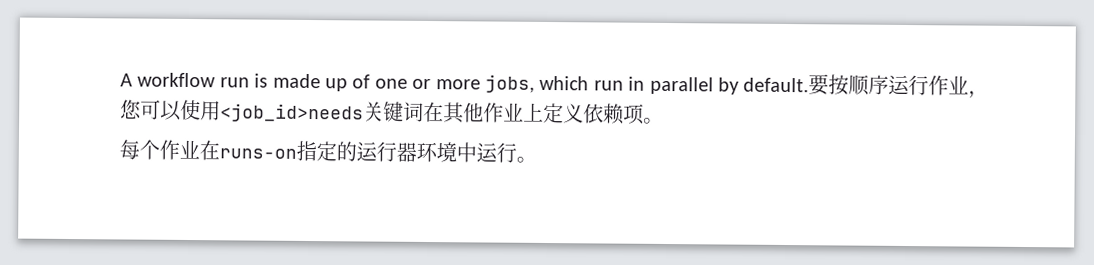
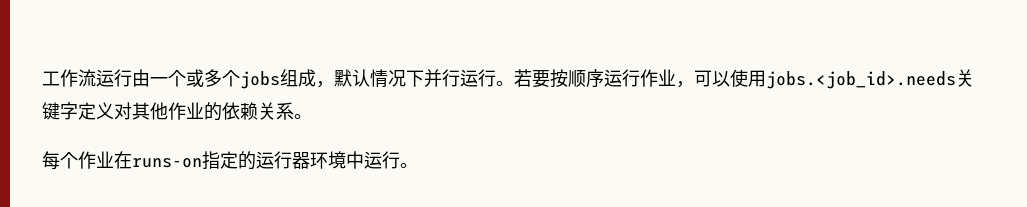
- A workflow run is made up of one or more jobs, which run in parallel by default.要按顺序运行作业，您可以使用<job_id>needs关键词在其他作业上定义依赖项。
+ 工作流运行由一个或多个jobs组成，默认情况下并行运行。若要按顺序运行作业，可以使用jobs.<job_id>.needs关键字定义对其他作业的依赖关系。

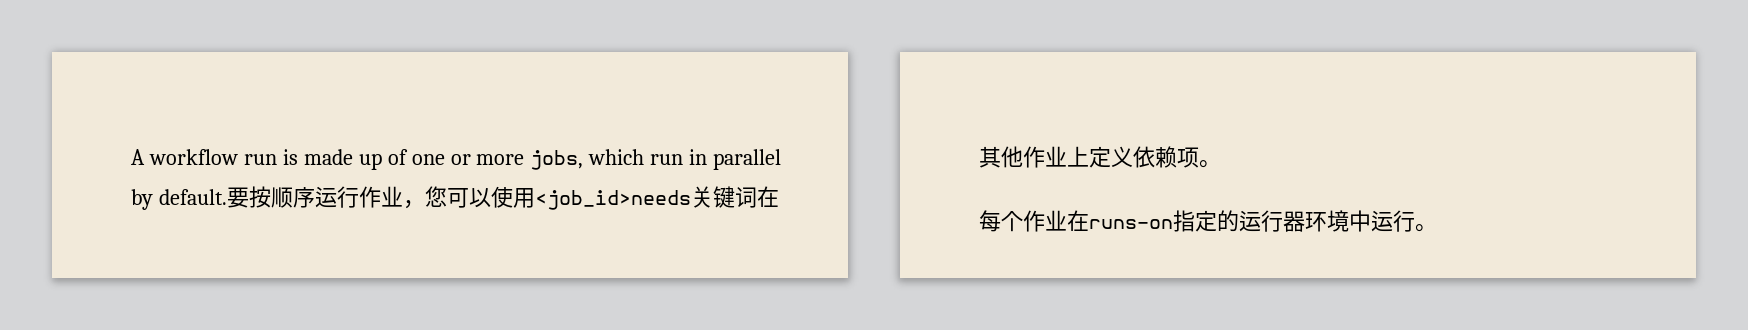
- 工作流运行由一个或多个jobs组成，默认情况下并行运行。若要按顺序运行作业，可以使用jobs.<job_id>.needs关键字定义对其他作业的依赖关系。
+ A workflow run is made up of one or more jobs, which run in parallel by default.要按顺序运行作业，您可以使用<job_id>needs关键词在其他作业上定义依赖项。

